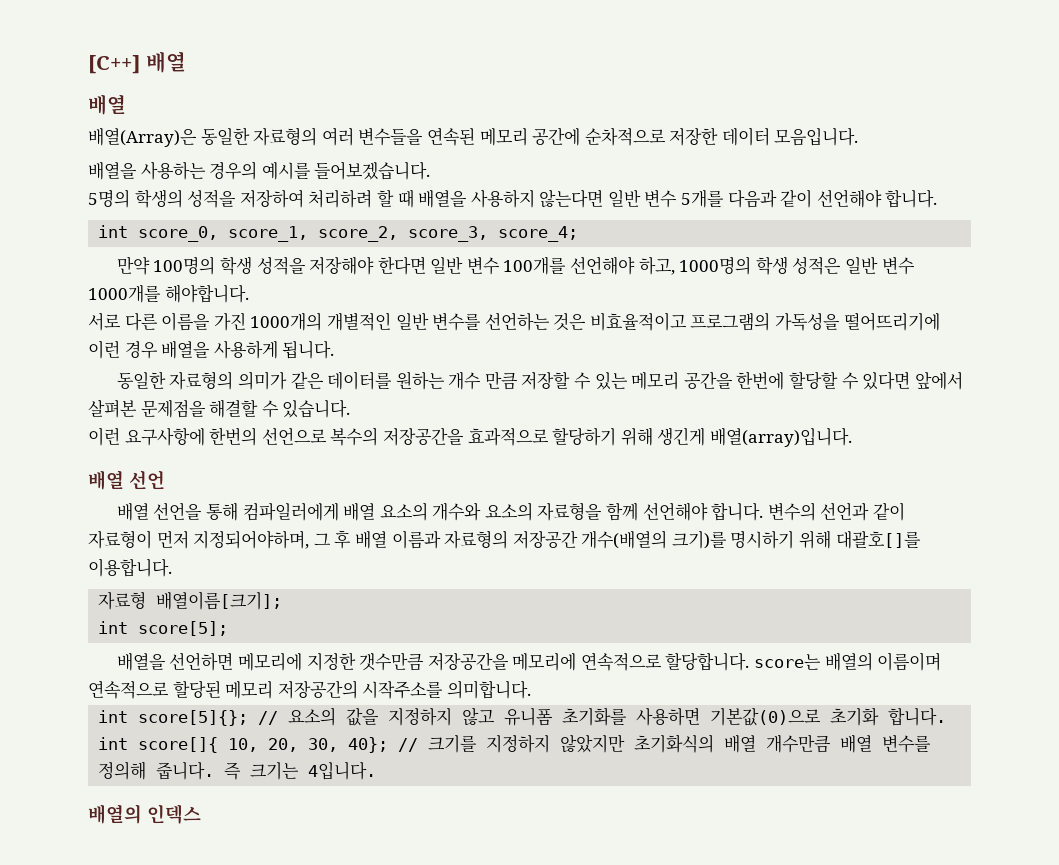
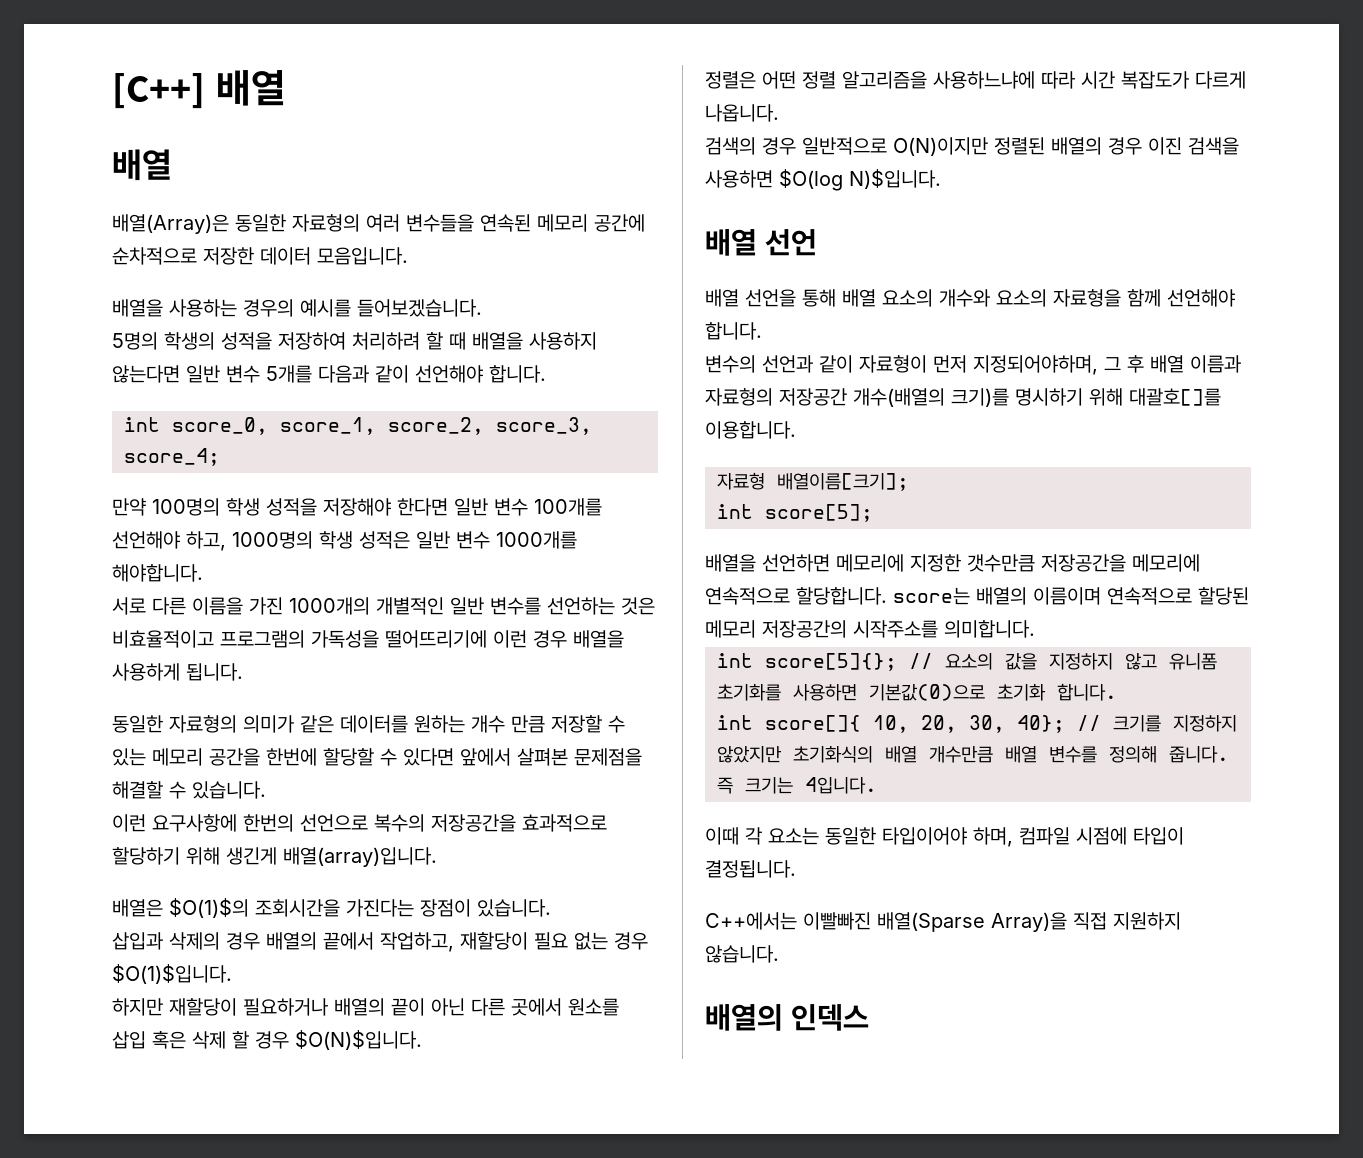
+ 배열은 $O(1)$의 조회시간을 가진다는 장점이 있습니다.
+ 삽입과 삭제의 경우 배열의 끝에서 작업하고, 재할당이 필요 없는 경우 $O(1)$입니다.
+ 하지만 재할당이 필요하거나 배열의 끝이 아닌 다른 곳에서 원소를 삽입 혹은 삭제 할 경우 $O(N)$입니다.
+ 정렬은 어떤 정렬 알고리즘을 사용하느냐에 따라 시간 복잡도가 다르게 나옵니다.
+ 검색의 경우 일반적으로 O(N)이지만 정렬된 배열의 경우 이진 검색을 사용하면 $O(log N)$입니다.
- 배열 선언을 통해 컴파일러에게 배열 요소의 개수와 요소의 자료형을 함께 선언해야 합니다. 변수의 선언과 같이 자료형이 먼저 지정되어야하며, 그 후 배열 이름과 자료형의 저장공간 개수(배열의 크기)를 명시하기 위해 대괄호[]를 이용합니다.
+ 배열 선언을 통해 배열 요소의 개수와 요소의 자료형을 함께 선언해야 합니다.
+ 변수의 선언과 같이 자료형이 먼저 지정되어야하며, 그 후 배열 이름과 자료형의 저장공간 개수(배열의 크기)를 명시하기 위해 대괄호[]를 이용합니다.
+ 이때 각 요소는 동일한 타입이어야 하며, 컴파일 시점에 타입이 결정됩니다.
+ C++에서는 이빨빠진 배열(Sparse Array)을 직접 지원하지 않습니다.

